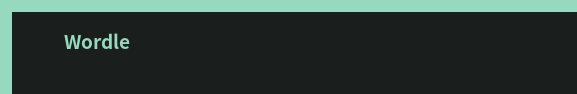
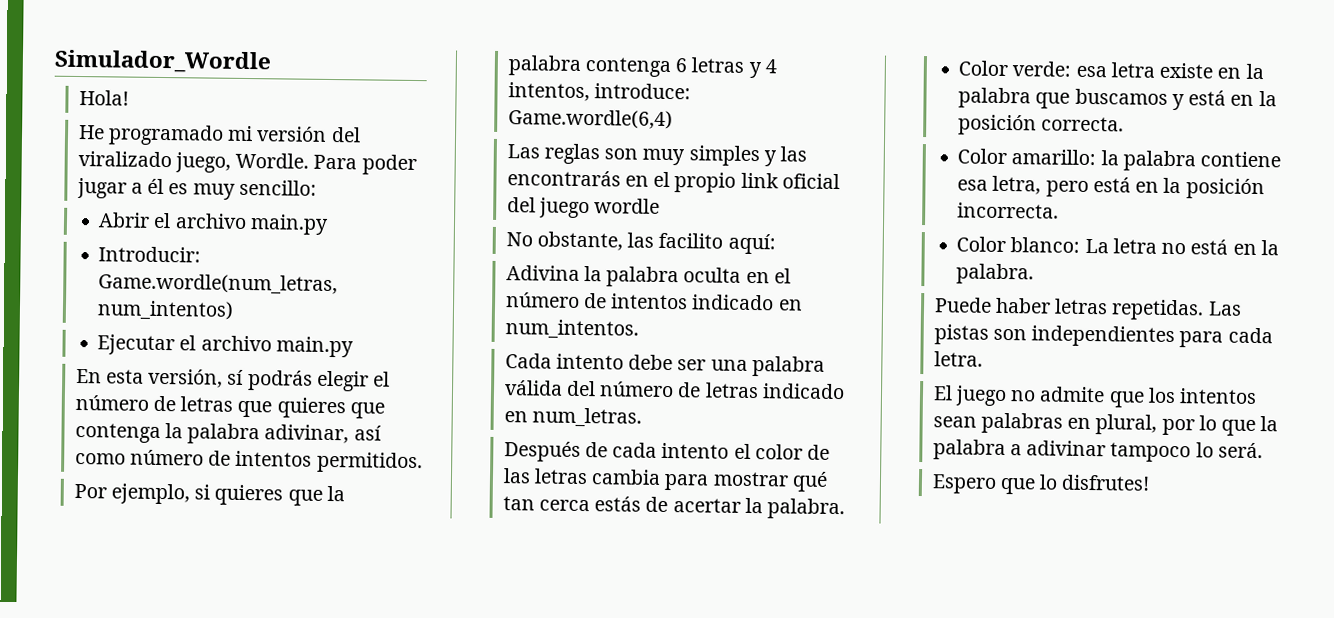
- Wordle
+ Simulador_Wordle
+ Hola!
+ He programado mi versión del viralizado juego, Wordle. Para poder jugar a él es muy sencillo:
+ Abrir el archivo main.py
+ Introducir: Game.wordle(num_letras, num_intentos)
+ Ejecutar el archivo main.py
+ En esta versión, sí podrás elegir el número de letras que quieres que contenga la palabra adivinar, así como número de intentos permitidos.
+ Por ejemplo, si quieres que la palabra contenga 6 letras y 4 intentos, introduce: Game.wordle(6,4)
+ Las reglas son muy simples y las encontrarás en el propio link oficial del juego wordle
+ No obstante, las facilito aquí:
+ Adivina la palabra oculta en el número de intentos indicado en num_intentos.
+ Cada intento debe ser una palabra válida del número de letras indicado en num_letras.
+ Después de cada intento el color de las letras cambia para mostrar qué tan cerca estás de acertar la palabra.
+ Color verde: esa letra existe en la palabra que buscamos y está en la posición correcta.
+ Color amarillo: la palabra contiene esa letra, pero está en la posición incorrecta.
+ Color blanco: La letra no está en la palabra.
+ Puede haber letras repetidas. Las pistas son independientes para cada letra.
+ El juego no admite que los intentos sean palabras en plural, por lo que la palabra a adivinar tampoco lo será.
+ Espero que lo disfrutes!

